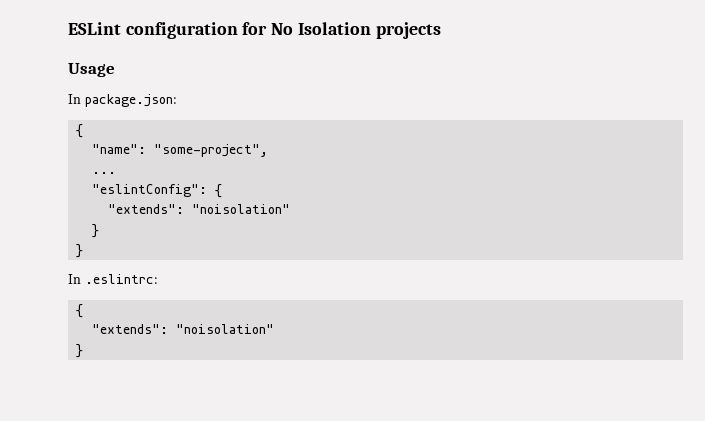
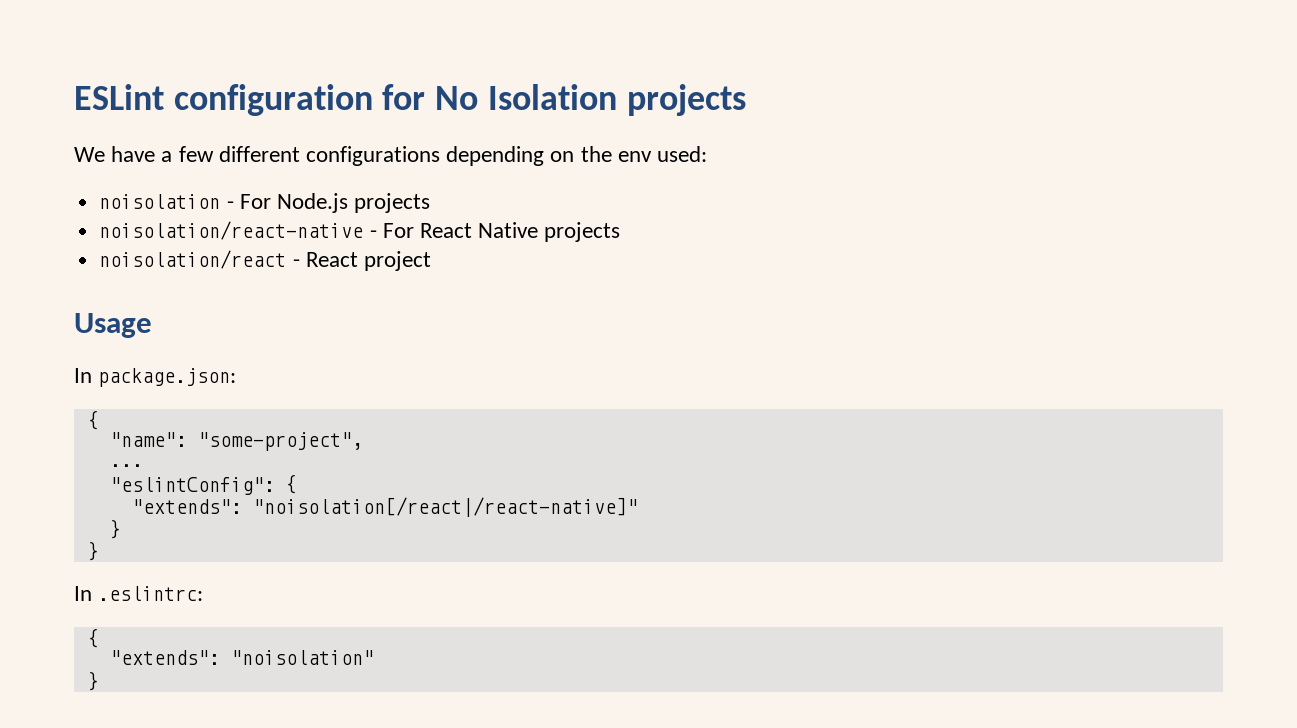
+ We have a few different configurations depending on the env used:
+ noisolation - For Node.js projects
+ noisolation/react-native - For React Native projects
+ noisolation/react - React project
  "eslintConfig": {
- "extends": "noisolation"
+ "extends": "noisolation[/react|/react-native]"

